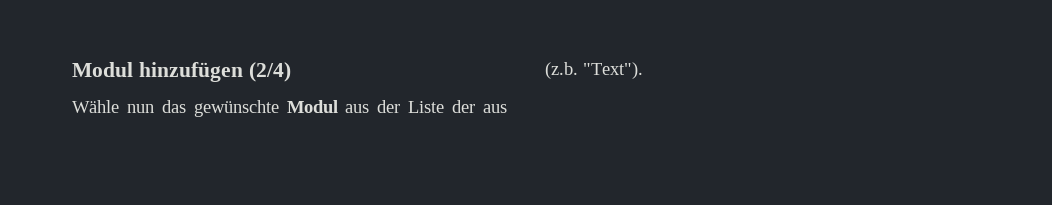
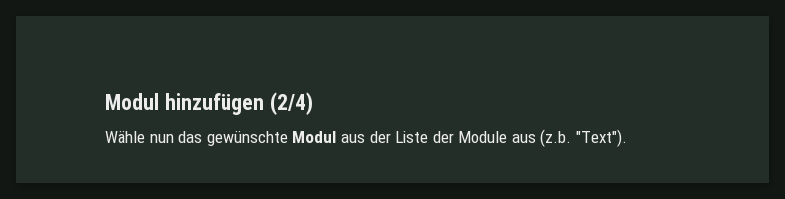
- Wähle nun das gewünschte Modul aus der Liste der aus (z.b. "Text").
+ Wähle nun das gewünschte Modul aus der Liste der Module aus (z.b. "Text").

